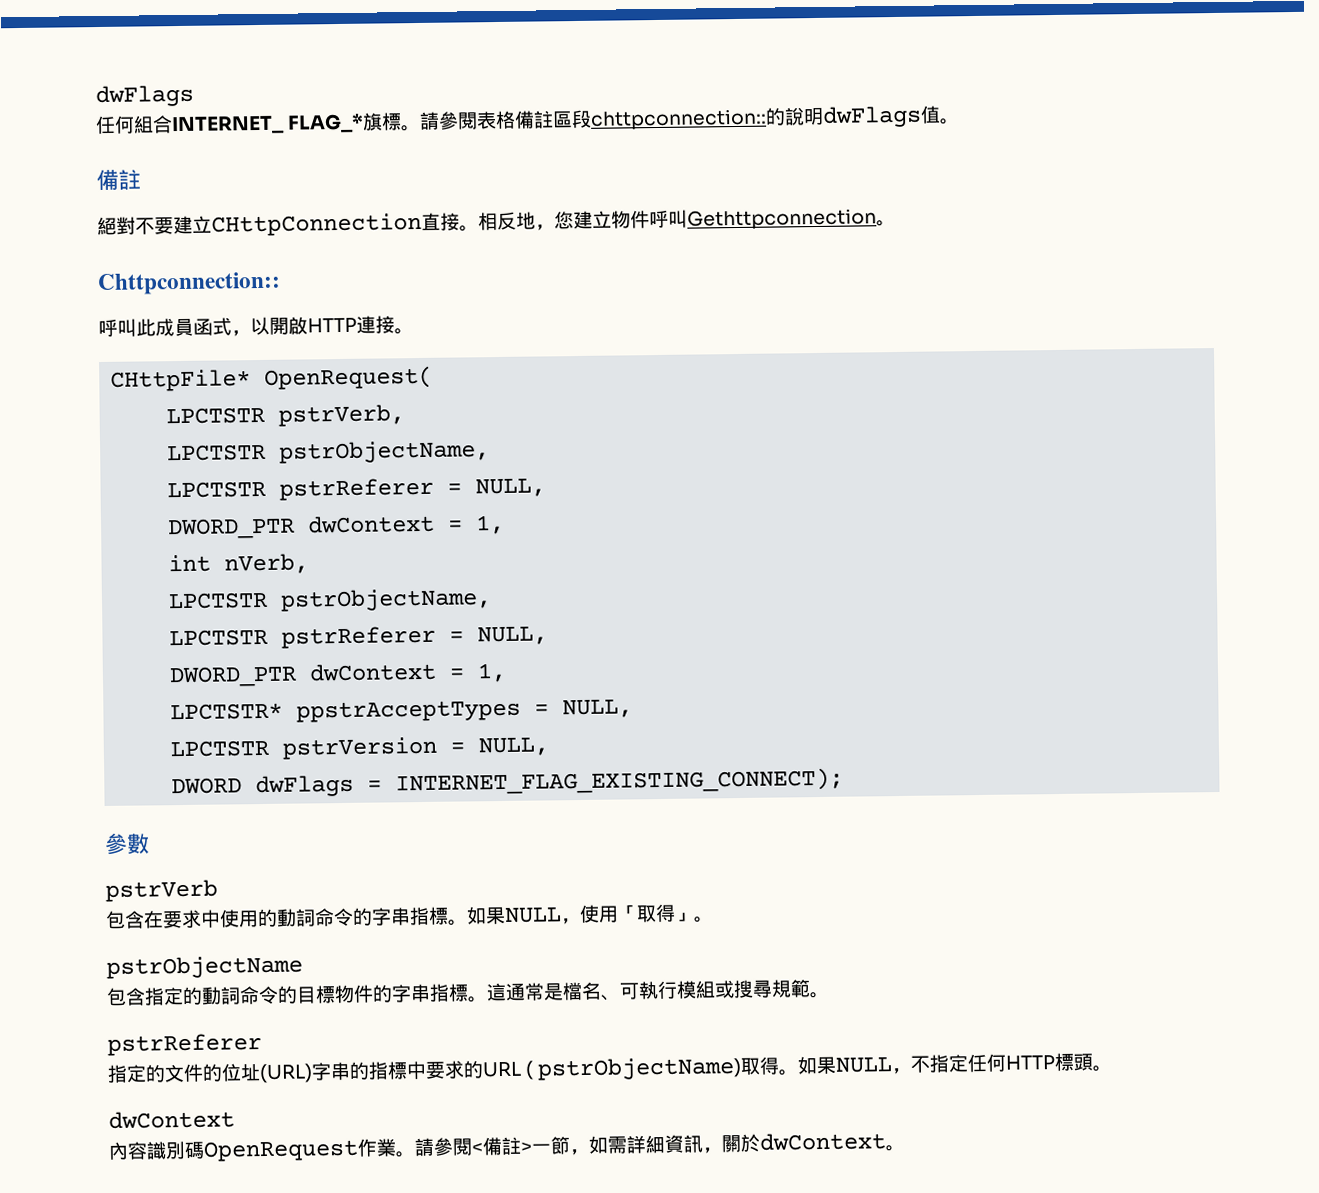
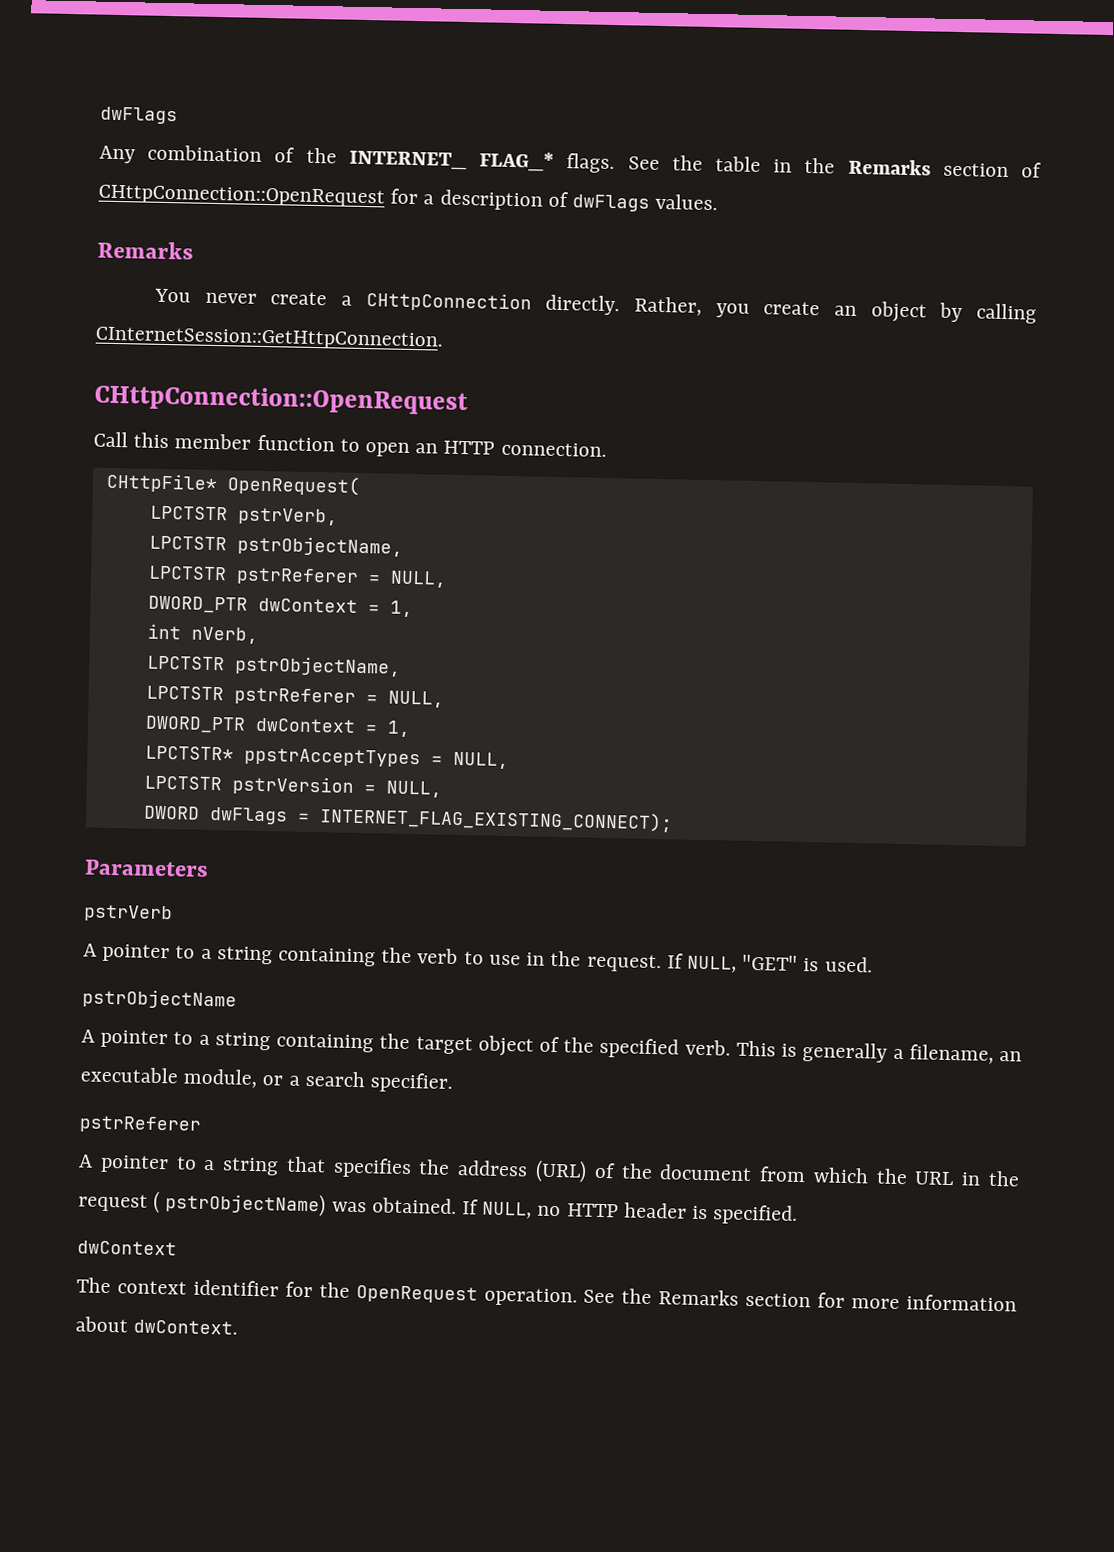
- 任何組合INTERNET_ FLAG_*旗標。請參閱表格備註區段chttpconnection::的說明dwFlags值。
- 備註
- 絕對不要建立CHttpConnection直接。相反地，您建立物件呼叫Gethttpconnection。
- Chttpconnection::
- 呼叫此成員函式，以開啟HTTP連接。
+ Any combination of the INTERNET_ FLAG_* flags. See the table in the Remarks section of CHttpConnection::OpenRequest for a description of dwFlags values.
+ Remarks
+ You never create a CHttpConnection directly. Rather, you create an object by calling CInternetSession::GetHttpConnection.
+ CHttpConnection::OpenRequest
+ Call this member function to open an HTTP connection.
- 參數
+ Parameters
- 包含在要求中使用的動詞命令的字串指標。如果NULL，使用「取得」。
+ A pointer to a string containing the verb to use in the request. If NULL, "GET" is used.
  pstrObjectName
- 包含指定的動詞命令的目標物件的字串指標。這通常是檔名、可執行模組或搜尋規範。
+ A pointer to a string containing the target object of the specified verb. This is generally a filename, an executable module, or a search specifier.
  pstrReferer
- 指定的文件的位址(URL)字串的指標中要求的URL ( pstrObjectName)取得。如果NULL，不指定任何HTTP標頭。
+ A pointer to a string that specifies the address (URL) of the document from which the URL in the request ( pstrObjectName) was obtained. If NULL, no HTTP header is specified.
  dwContext
- 內容識別碼OpenRequest作業。請參閱<備註>一節，如需詳細資訊，關於dwContext。
+ The context identifier for the OpenRequest operation. See the Remarks section for more information about dwContext.

